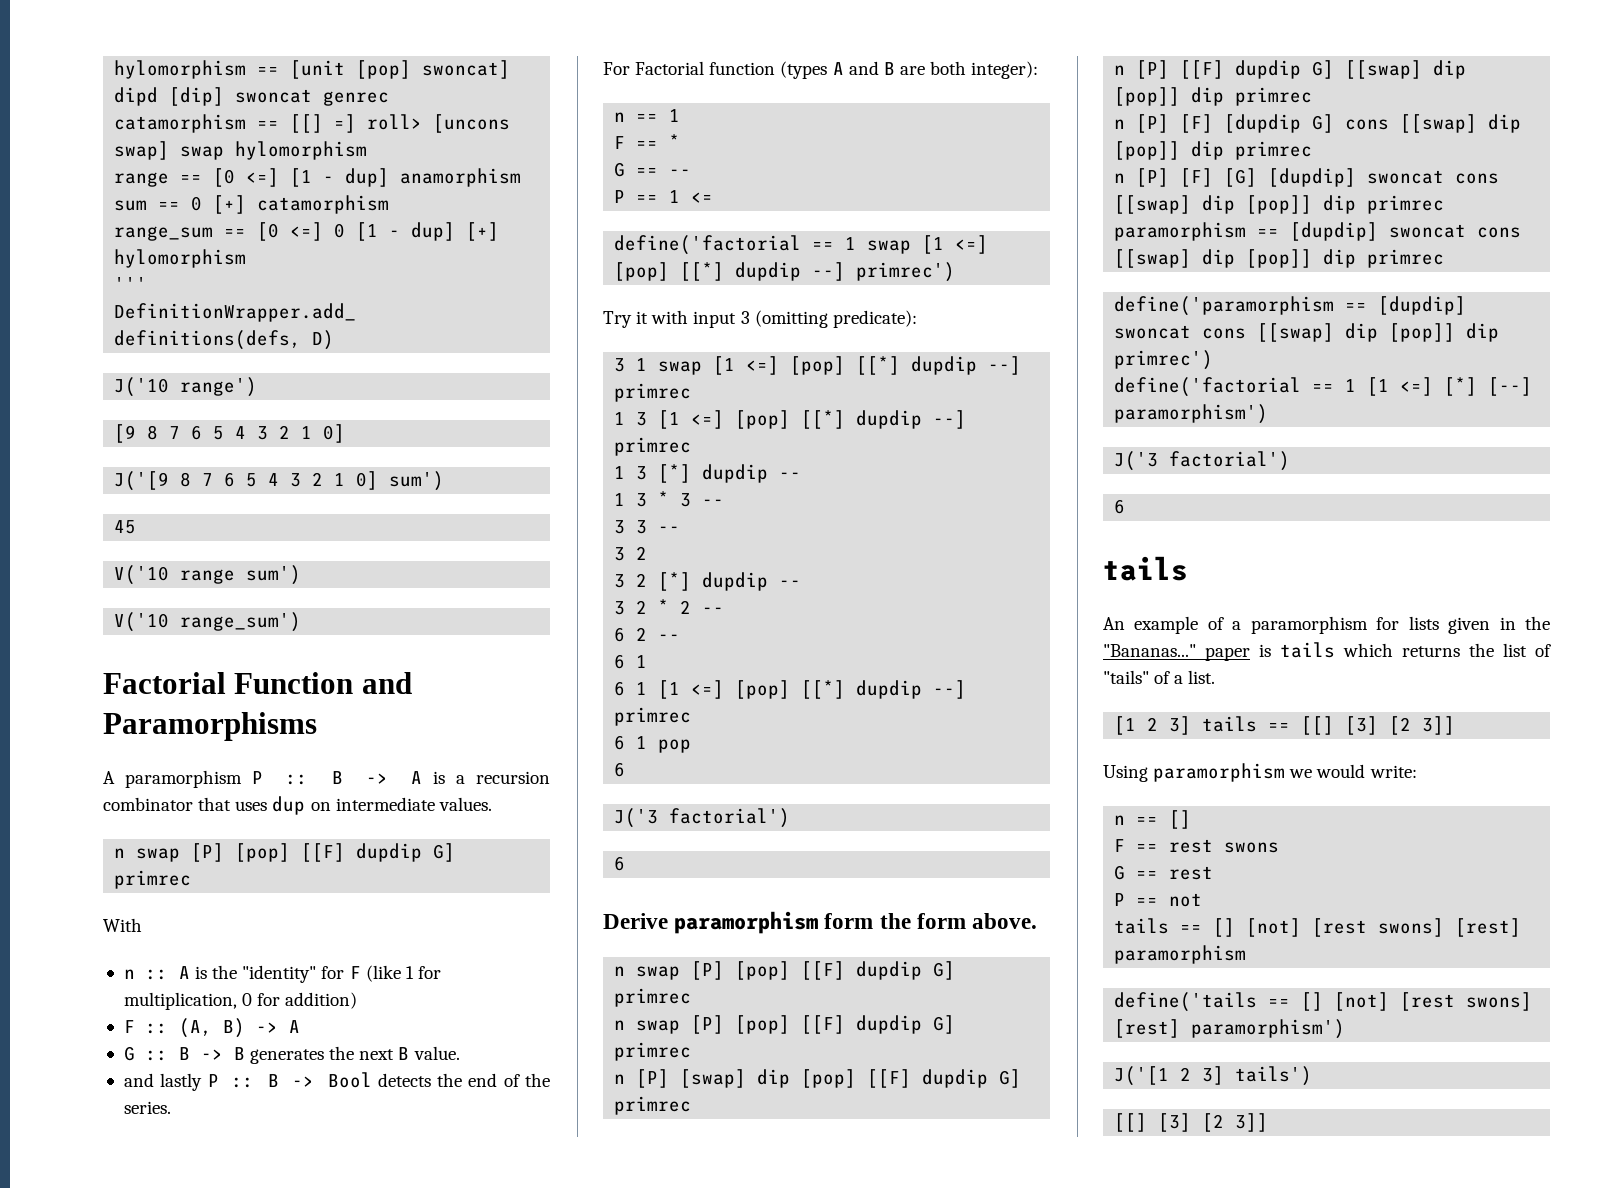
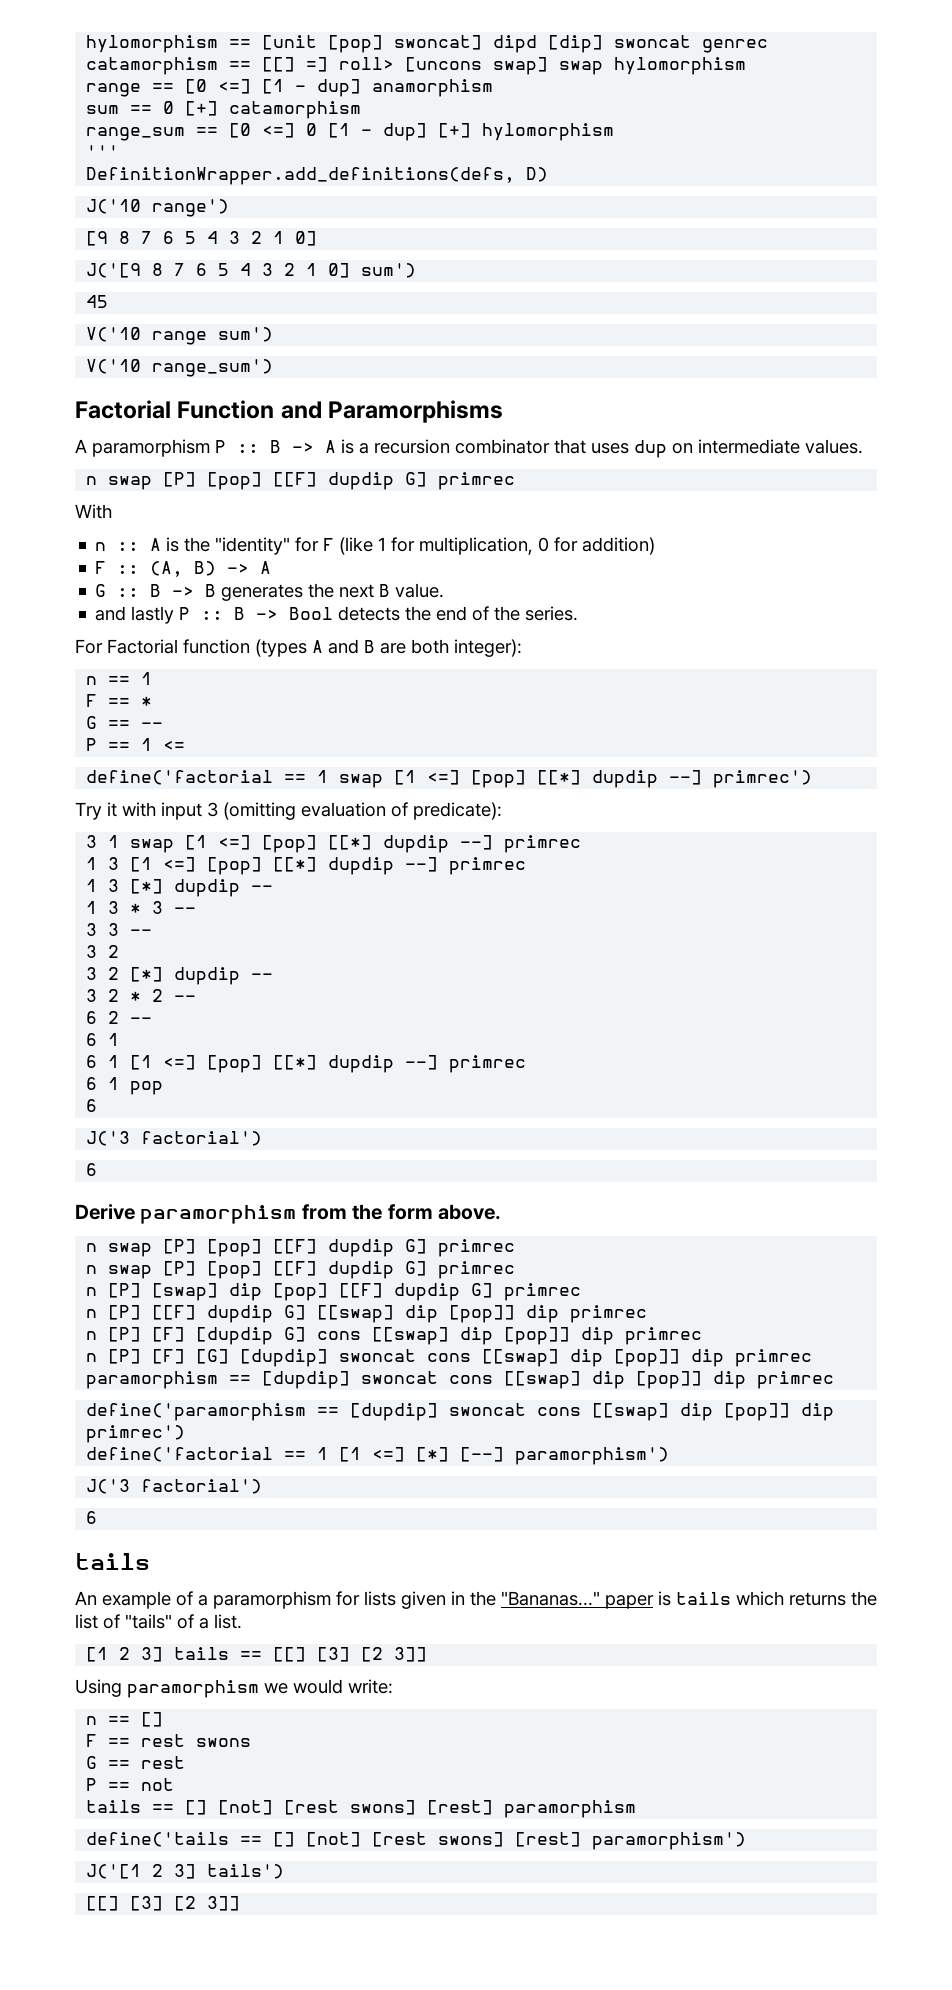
- Try it with input 3 (omitting predicate):
+ Try it with input 3 (omitting evaluation of predicate):
- Derive paramorphism form the form above.
+ Derive paramorphism from the form above.

